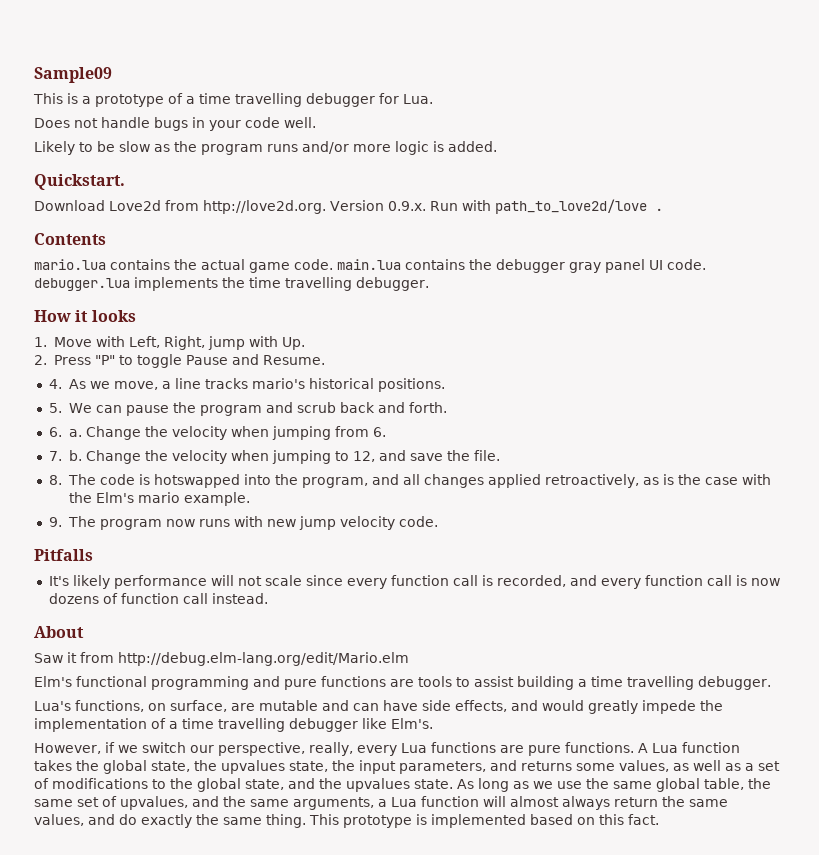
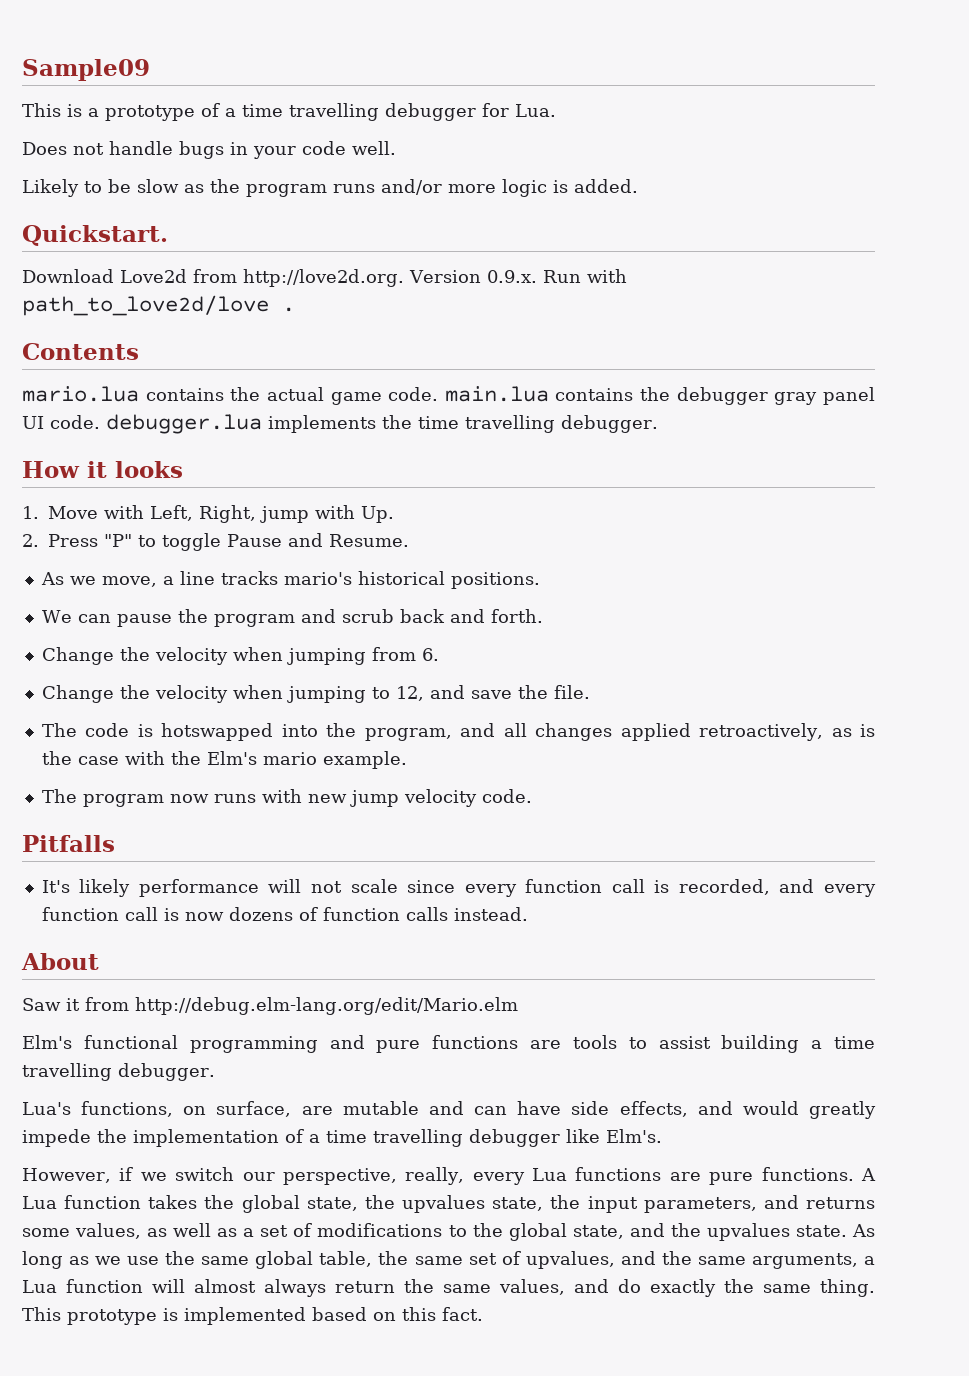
- 4. As we move, a line tracks mario's historical positions.
+ As we move, a line tracks mario's historical positions.
- 5. We can pause the program and scrub back and forth.
+ We can pause the program and scrub back and forth.
- 6. a.
- 7. b.
- 8. The code is hotswapped into the program, and all changes applied retroactively, as is the case with the Elm's mario example.
+ The code is hotswapped into the program, and all changes applied retroactively, as is the case with the Elm's mario example.
- 9. The program now runs with new jump velocity code.
+ The program now runs with new jump velocity code.
- It's likely performance will not scale since every function call is recorded, and every function call is now dozens of function call instead.
+ It's likely performance will not scale since every function call is recorded, and every function call is now dozens of function calls instead.

